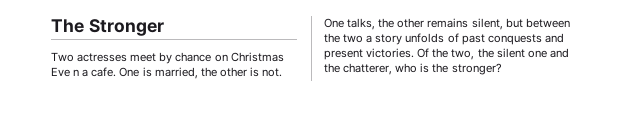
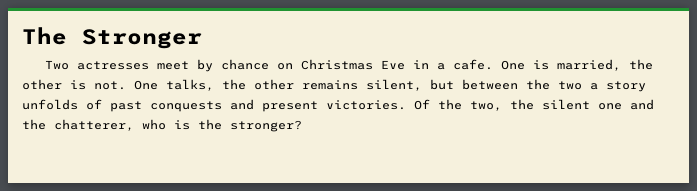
- Two actresses meet by chance on Christmas Eve n a cafe.
+ Two actresses meet by chance on Christmas Eve in a cafe.

